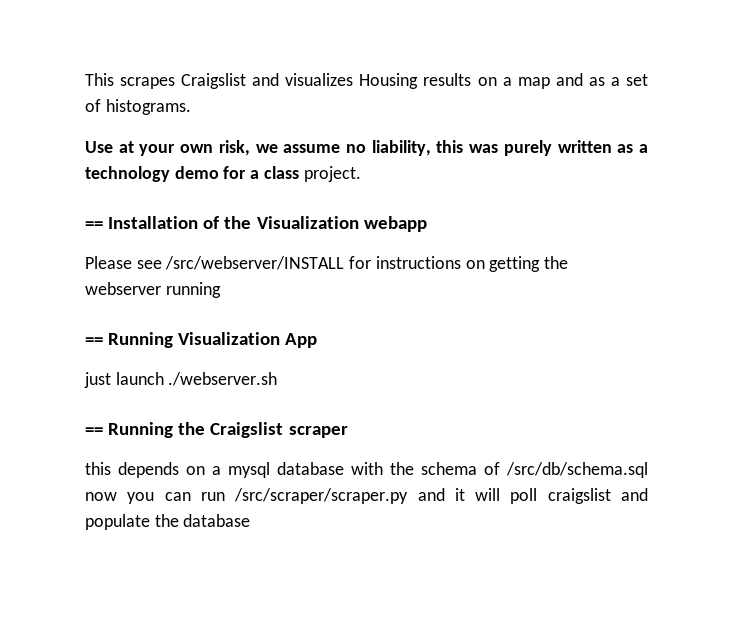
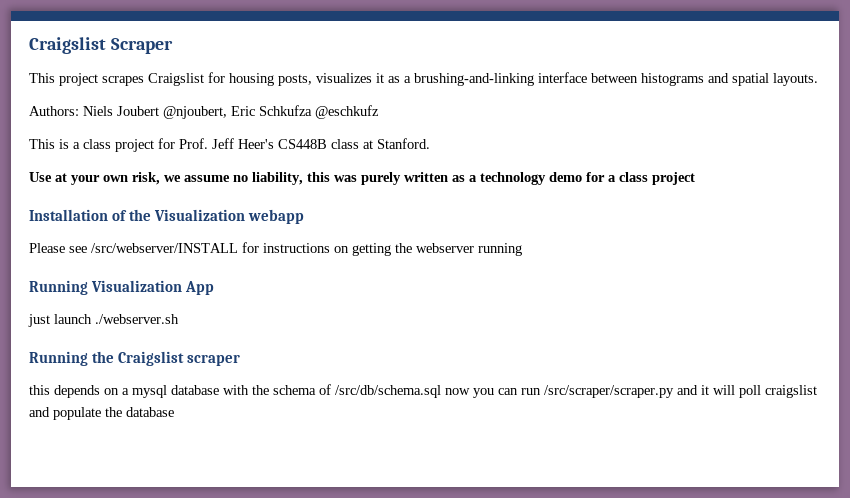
- This scrapes Craigslist and visualizes Housing results on a map and as a set of histograms.
+ Craigslist Scraper
+ This project scrapes Craigslist for housing posts, visualizes it as a brushing-and-linking interface between histograms and spatial layouts.
+ Authors: Niels Joubert @njoubert, Eric Schkufza @eschkufz
+ This is a class project for Prof. Jeff Heer's CS448B class at Stanford.
- Use at your own risk, we assume no liability, this was purely written as a technology demo for a class project.
- == Installation of the Visualization webapp
+ Use at your own risk, we assume no liability, this was purely written as a technology demo for a class project
+ Installation of the Visualization webapp
- == Running Visualization App
+ Running Visualization App
- == Running the Craigslist scraper
+ Running the Craigslist scraper

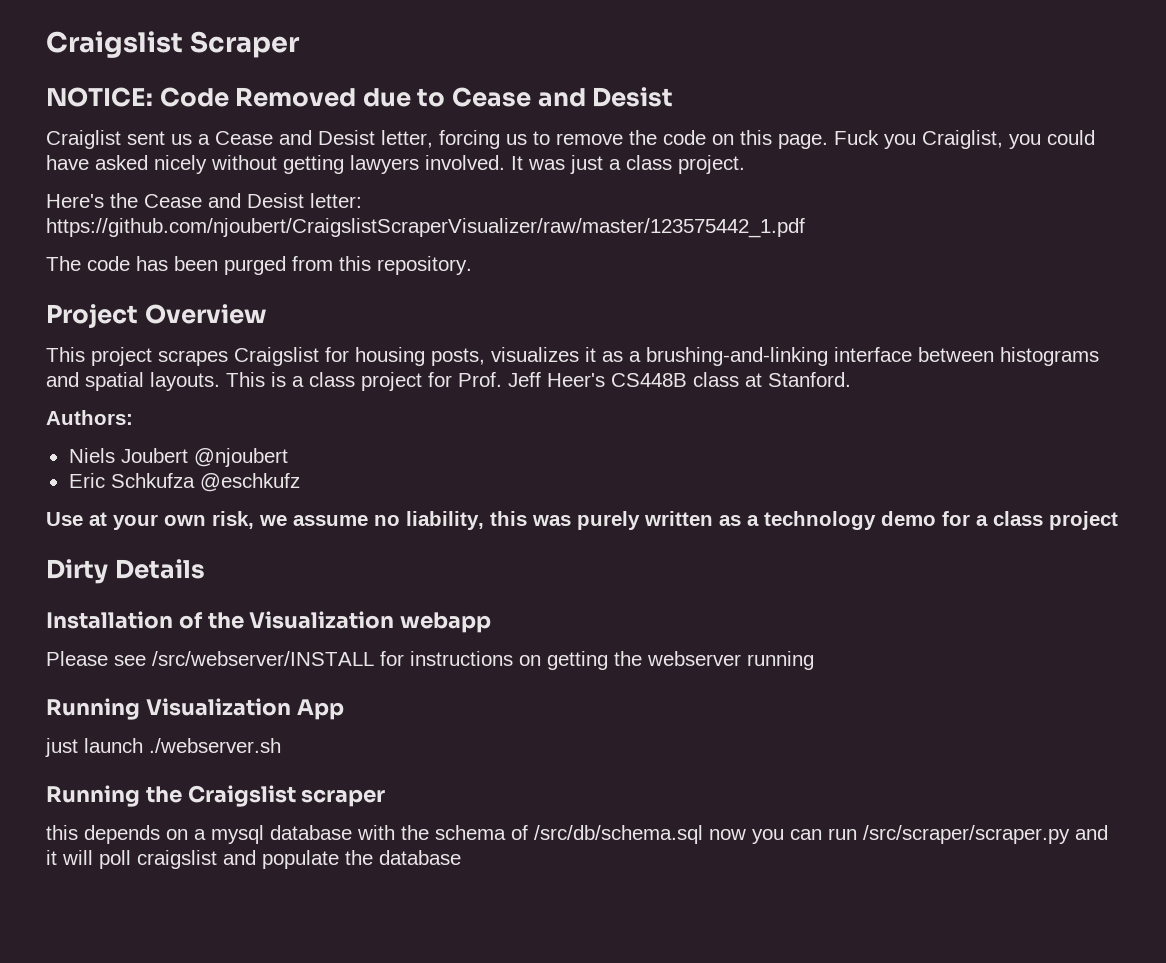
+ NOTICE: Code Removed due to Cease and Desist
+ Craiglist sent us a Cease and Desist letter, forcing us to remove the code on this page. Fuck you Craiglist, you could have asked nicely without getting lawyers involved. It was just a class project.
+ Here's the Cease and Desist letter: https://github.com/njoubert/CraigslistScraperVisualizer/raw/master/123575442_1.pdf
+ The code has been purged from this repository.
+ Project Overview
- This project scrapes Craigslist for housing posts, visualizes it as a brushing-and-linking interface between histograms and spatial layouts.
- Authors: Niels Joubert @njoubert, Eric Schkufza @eschkufz
- This is a class project for Prof. Jeff Heer's CS448B class at Stanford.
+ This project scrapes Craigslist for housing posts, visualizes it as a brushing-and-linking interface between histograms and spatial layouts. This is a class project for Prof. Jeff Heer's CS448B class at Stanford.
+ Authors:
+ Niels Joubert @njoubert
+ Eric Schkufza @eschkufz
+ Dirty Details

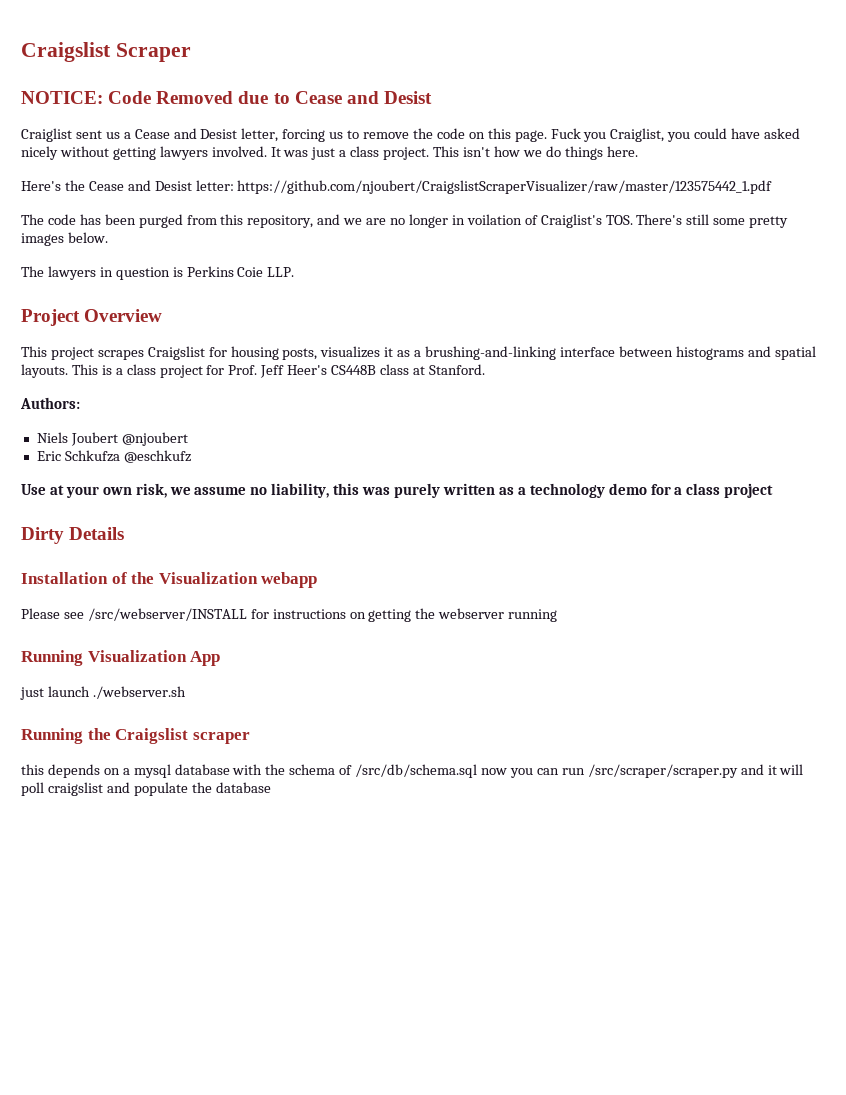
+ This isn't how we do things here.
- The code has been purged from this repository.
+ The code has been purged from this repository, and we are no longer in voilation of Craiglist's TOS. There's still some pretty images below.
+ The lawyers in question is Perkins Coie LLP.

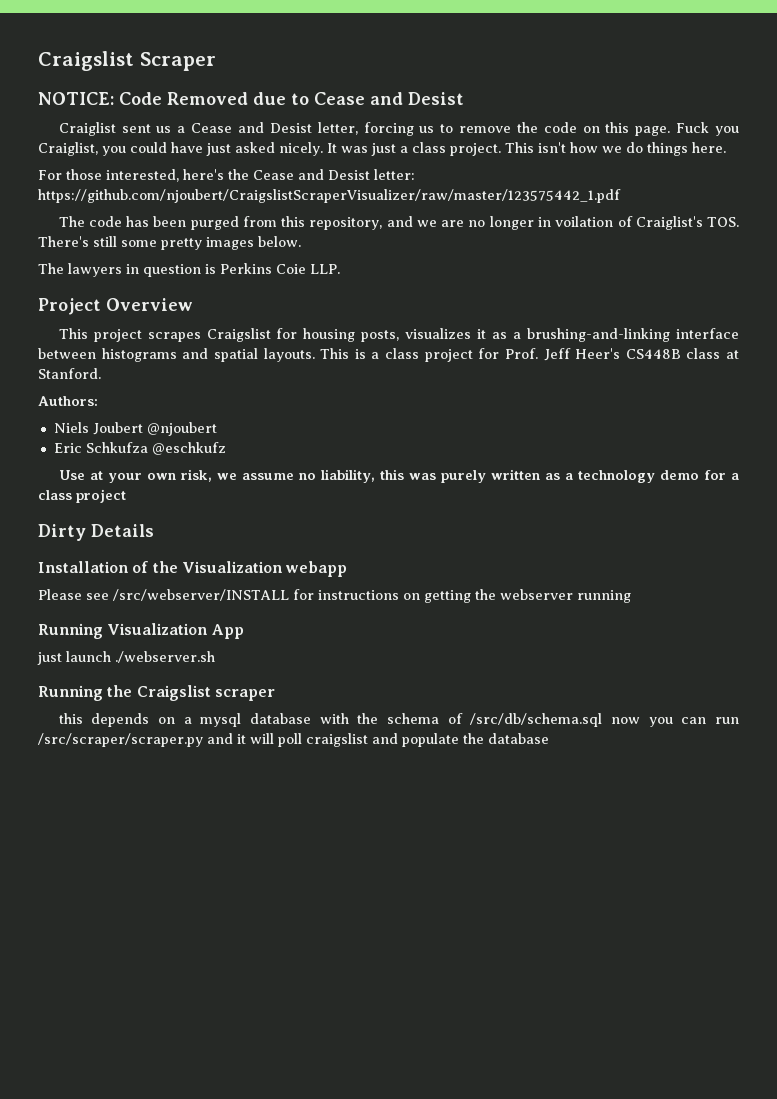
- Fuck you Craiglist, you could have asked nicely without getting lawyers involved.
+ Fuck you Craiglist, you could have just asked nicely.
- Here's the Cease and Desist letter: https://github.com/njoubert/CraigslistScraperVisualizer/raw/master/123575442_1.pdf
+ For those interested, here's the Cease and Desist letter: https://github.com/njoubert/CraigslistScraperVisualizer/raw/master/123575442_1.pdf

